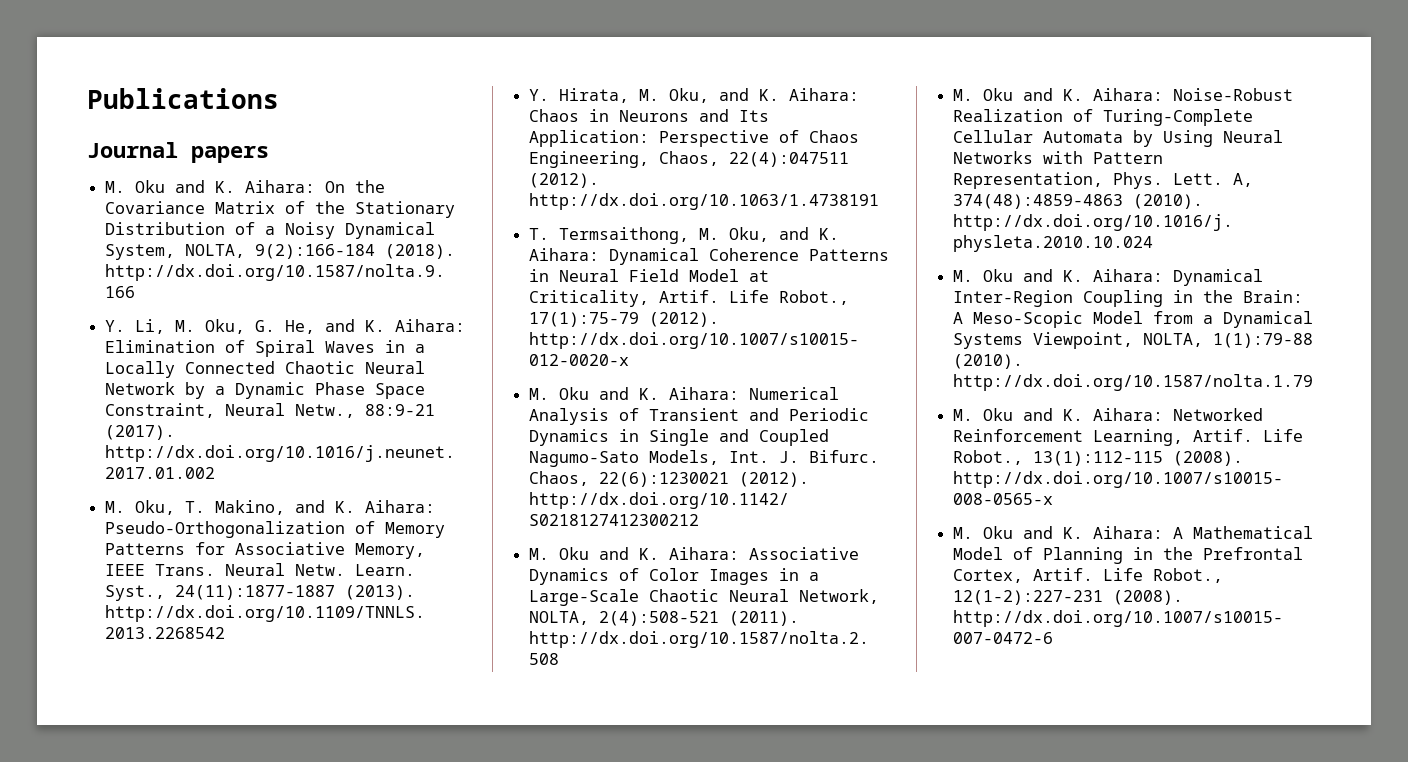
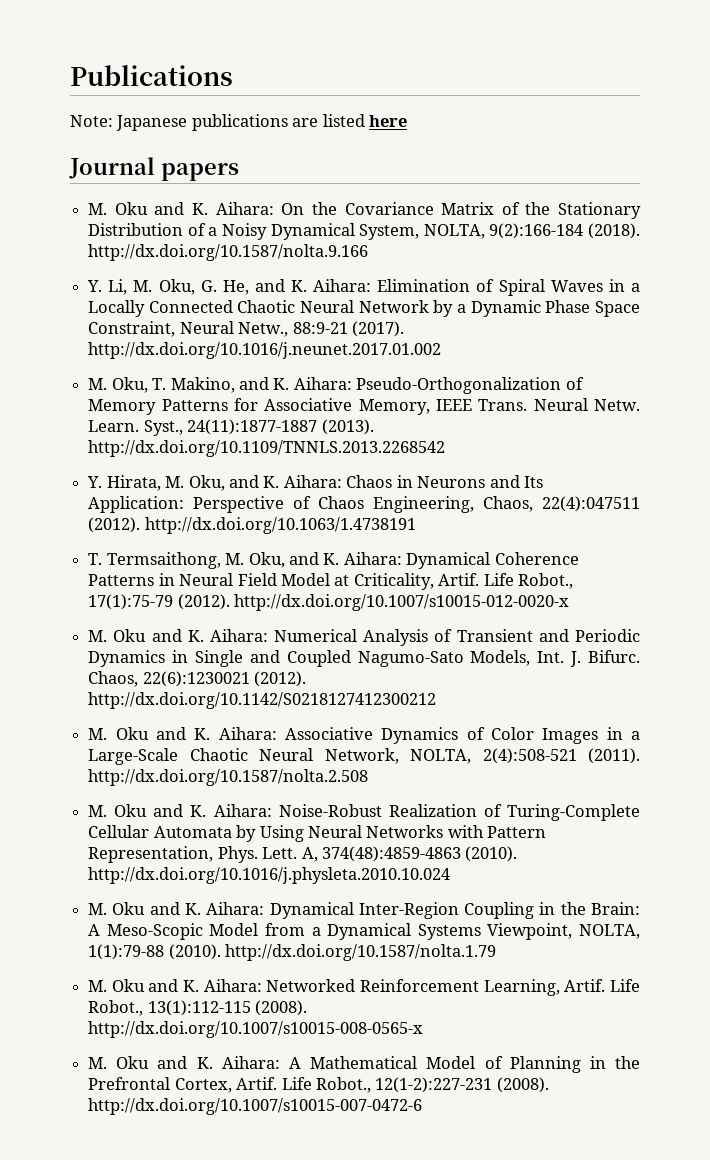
+ Note: Japanese publications are listed here

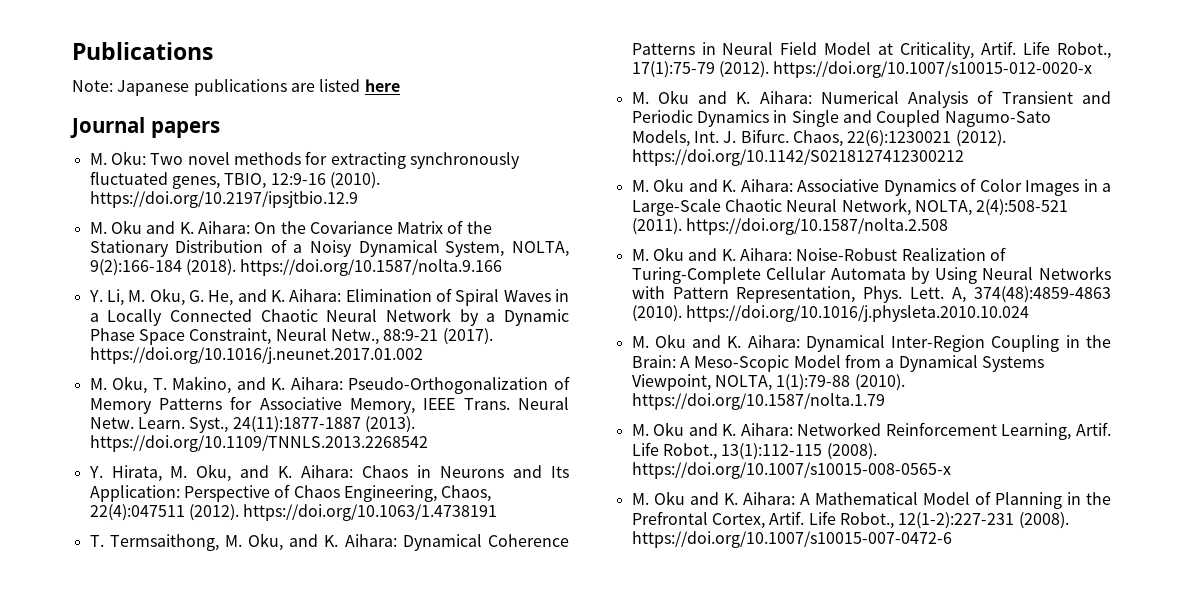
+ M. Oku: Two novel methods for extracting synchronously fluctuated genes, TBIO, 12:9-16 (2010). https://doi.org/10.2197/ipsjtbio.12.9
- M. Oku and K. Aihara: On the Covariance Matrix of the Stationary Distribution of a Noisy Dynamical System, NOLTA, 9(2):166-184 (2018). http://dx.doi.org/10.1587/nolta.9.166
+ M. Oku and K. Aihara: On the Covariance Matrix of the Stationary Distribution of a Noisy Dynamical System, NOLTA, 9(2):166-184 (2018). https://doi.org/10.1587/nolta.9.166
- Y. Li, M. Oku, G. He, and K. Aihara: Elimination of Spiral Waves in a Locally Connected Chaotic Neural Network by a Dynamic Phase Space Constraint, Neural Netw., 88:9-21 (2017). http://dx.doi.org/10.1016/j.neunet.2017.01.002
+ Y. Li, M. Oku, G. He, and K. Aihara: Elimination of Spiral Waves in a Locally Connected Chaotic Neural Network by a Dynamic Phase Space Constraint, Neural Netw., 88:9-21 (2017). https://doi.org/10.1016/j.neunet.2017.01.002
- Syst., 24(11):1877-1887 (2013). http://dx.doi.org/10.1109/TNNLS.2013.2268542
+ Syst., 24(11):1877-1887 (2013). https://doi.org/10.1109/TNNLS.2013.2268542
- Y. Hirata, M. Oku, and K. Aihara: Chaos in Neurons and Its Application: Perspective of Chaos Engineering, Chaos, 22(4):047511 (2012). http://dx.doi.org/10.1063/1.4738191
+ Y. Hirata, M. Oku, and K. Aihara: Chaos in Neurons and Its Application: Perspective of Chaos Engineering, Chaos, 22(4):047511 (2012). https://doi.org/10.1063/1.4738191
- Life Robot., 17(1):75-79 (2012). http://dx.doi.org/10.1007/s10015-012-0020-x
+ Life Robot., 17(1):75-79 (2012). https://doi.org/10.1007/s10015-012-0020-x
- Chaos, 22(6):1230021 (2012). http://dx.doi.org/10.1142/S0218127412300212
+ Chaos, 22(6):1230021 (2012). https://doi.org/10.1142/S0218127412300212
- M. Oku and K. Aihara: Associative Dynamics of Color Images in a Large-Scale Chaotic Neural Network, NOLTA, 2(4):508-521 (2011). http://dx.doi.org/10.1587/nolta.2.508
+ M. Oku and K. Aihara: Associative Dynamics of Color Images in a Large-Scale Chaotic Neural Network, NOLTA, 2(4):508-521 (2011). https://doi.org/10.1587/nolta.2.508
- A, 374(48):4859-4863 (2010). http://dx.doi.org/10.1016/j.physleta.2010.10.024
+ A, 374(48):4859-4863 (2010). https://doi.org/10.1016/j.physleta.2010.10.024
- M. Oku and K. Aihara: Dynamical Inter-Region Coupling in the Brain: A Meso-Scopic Model from a Dynamical Systems Viewpoint, NOLTA, 1(1):79-88 (2010). http://dx.doi.org/10.1587/nolta.1.79
+ M. Oku and K. Aihara: Dynamical Inter-Region Coupling in the Brain: A Meso-Scopic Model from a Dynamical Systems Viewpoint, NOLTA, 1(1):79-88 (2010). https://doi.org/10.1587/nolta.1.79
- Life Robot., 13(1):112-115 (2008). http://dx.doi.org/10.1007/s10015-008-0565-x
+ Life Robot., 13(1):112-115 (2008). https://doi.org/10.1007/s10015-008-0565-x
- Life Robot., 12(1-2):227-231 (2008). http://dx.doi.org/10.1007/s10015-007-0472-6
+ Life Robot., 12(1-2):227-231 (2008). https://doi.org/10.1007/s10015-007-0472-6

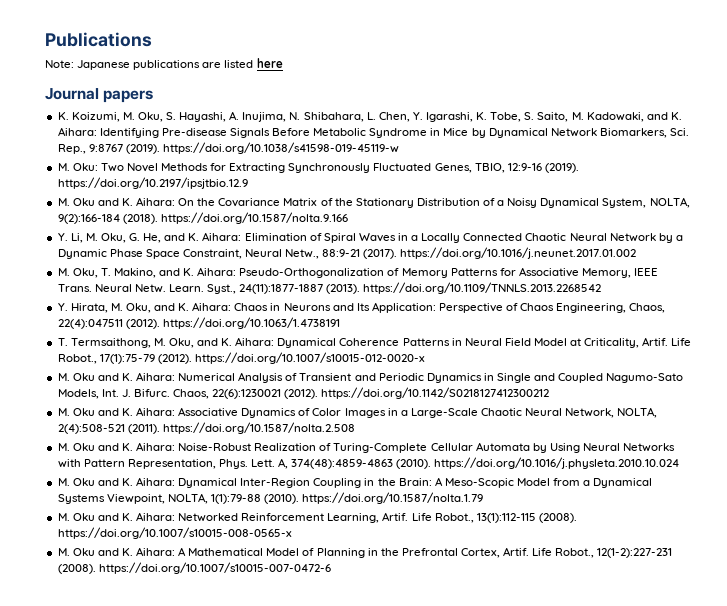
- M. Oku: Two novel methods for extracting synchronously fluctuated genes, TBIO, 12:9-16 (2010). https://doi.org/10.2197/ipsjtbio.12.9
+ K. Koizumi, M. Oku, S. Hayashi, A. Inujima, N. Shibahara, L. Chen, Y. Igarashi, K. Tobe, S. Saito, M. Kadowaki, and K. Aihara: Identifying Pre-disease Signals Before Metabolic Syndrome in Mice by Dynamical Network Biomarkers, Sci. Rep., 9:8767 (2019). https://doi.org/10.1038/s41598-019-45119-w
+ M. Oku: Two Novel Methods for Extracting Synchronously Fluctuated Genes, TBIO, 12:9-16 (2019). https://doi.org/10.2197/ipsjtbio.12.9

